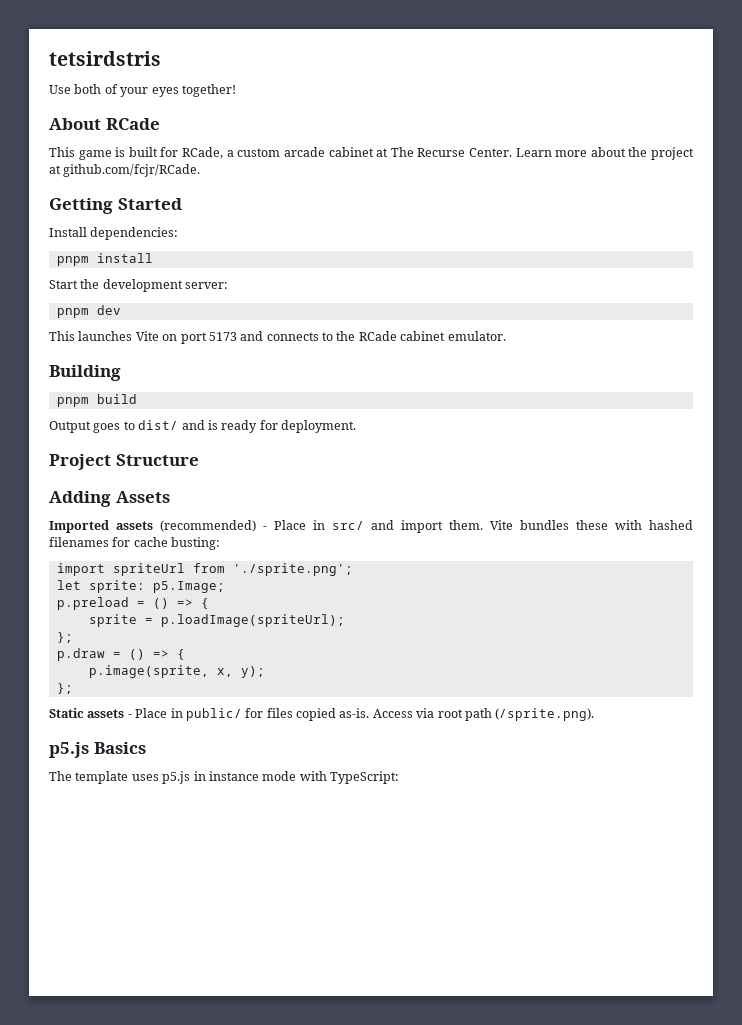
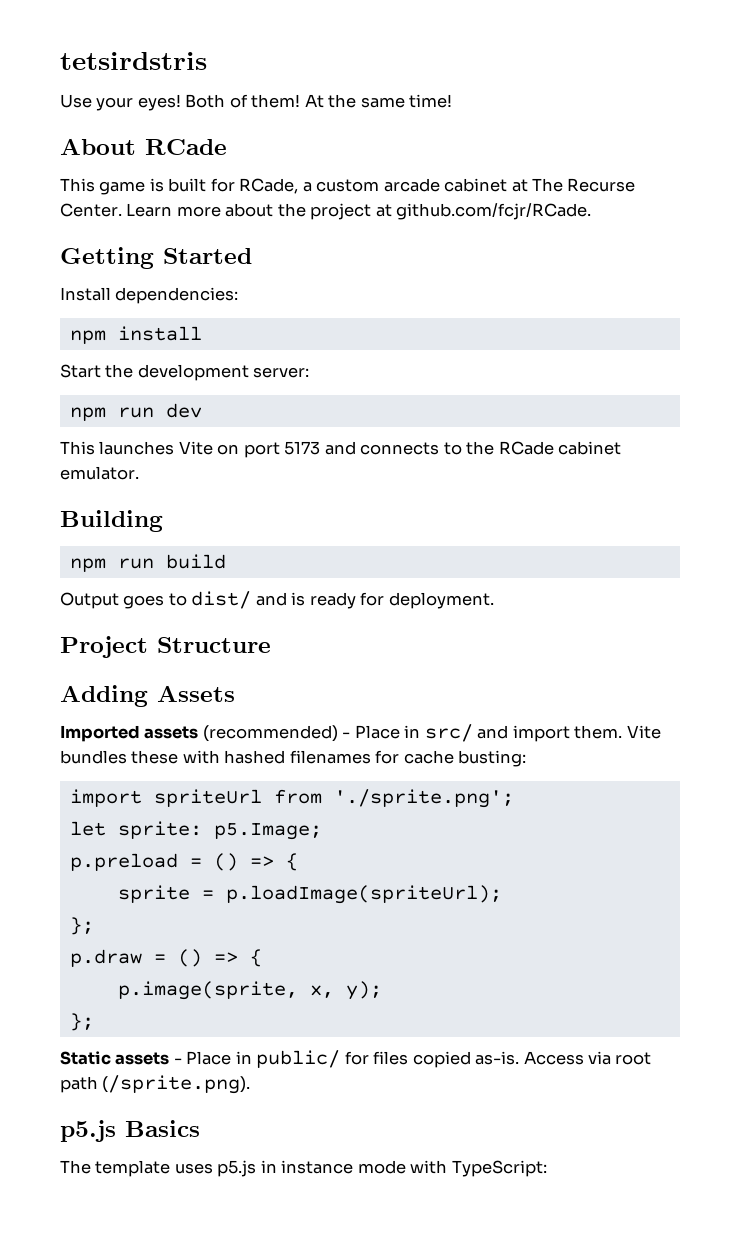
- Use both of your eyes together!
+ Use your eyes! Both of them! At the same time!
- pnpm install
+ npm install
- pnpm dev
+ npm run dev
- pnpm build
+ npm run build

